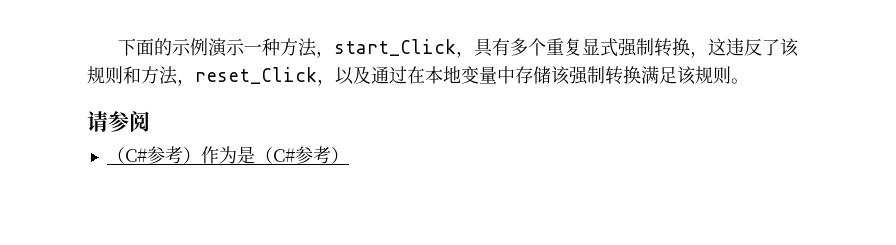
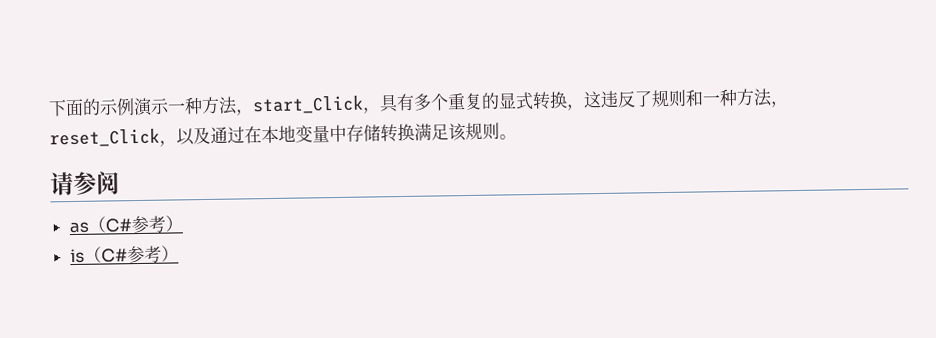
- 下面的示例演示一种方法，start_Click，具有多个重复显式强制转换，这违反了该规则和方法，reset_Click，以及通过在本地变量中存储该强制转换满足该规则。
+ 下面的示例演示一种方法，start_Click，具有多个重复的显式转换，这违反了规则和一种方法，reset_Click，以及通过在本地变量中存储转换满足该规则。
- （C#参考）作为是（C#参考）
+ as（C#参考）
+ is（C#参考）

